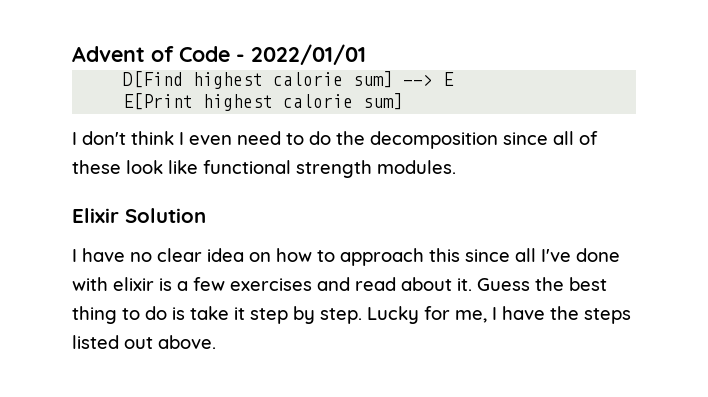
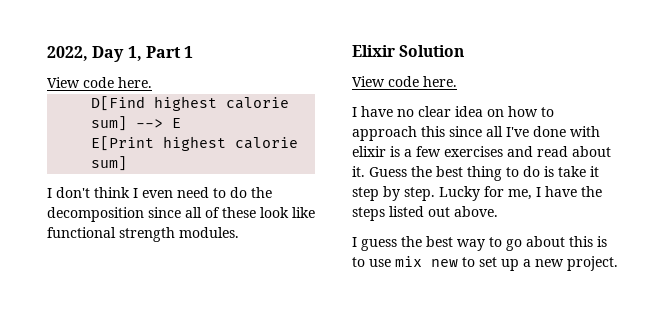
- Advent of Code - 2022/01/01
+ 2022, Day 1, Part 1
+ View code here.
  Elixir Solution
+ View code here.
+ I guess the best way to go about this is to use mix new to set up a new project.

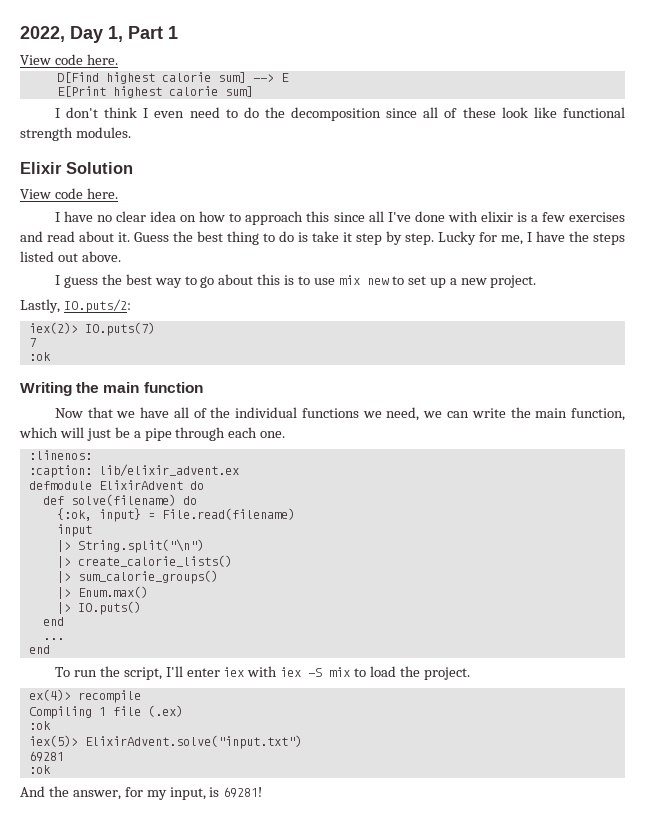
+ Lastly, IO.puts/2:
+ iex(2)> IO.puts(7)
+ 7
+ :ok
+ Writing the main function
+ Now that we have all of the individual functions we need, we can write the main function, which will just be a pipe through each one.
+ :linenos:
+ :caption: lib/elixir_advent.ex
+ defmodule ElixirAdvent do
+ def solve(filename) do
+ {:ok, input} = File.read(filename)
+ input
+ |> String.split("\n")
+ |> create_calorie_lists()
+ |> sum_calorie_groups()
+ |> Enum.max()
+ |> IO.puts()
+ end
+ ...
+ end
+ To run the script, I'll enter iex with iex -S mix to load the project.
+ ex(4)> recompile
+ Compiling 1 file (.ex)
+ :ok
+ iex(5)> ElixirAdvent.solve("input.txt")
+ 69281
+ :ok
+ And the answer, for my input, is 69281!

